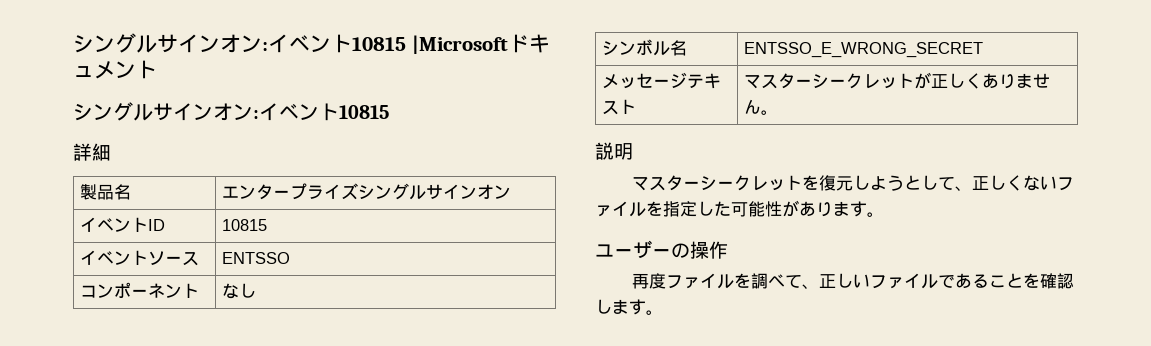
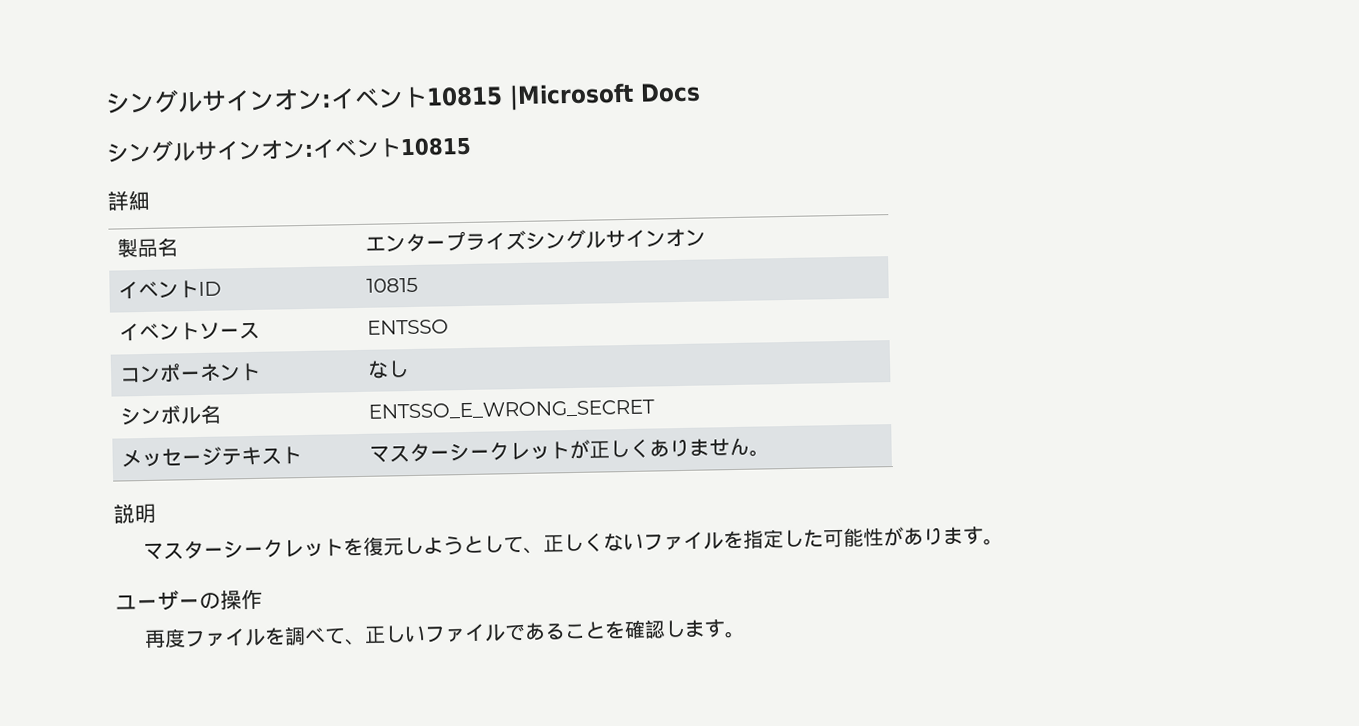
- シングルサインオン:イベント10815 |Microsoftドキュメント
+ シングルサインオン:イベント10815 |Microsoft Docs

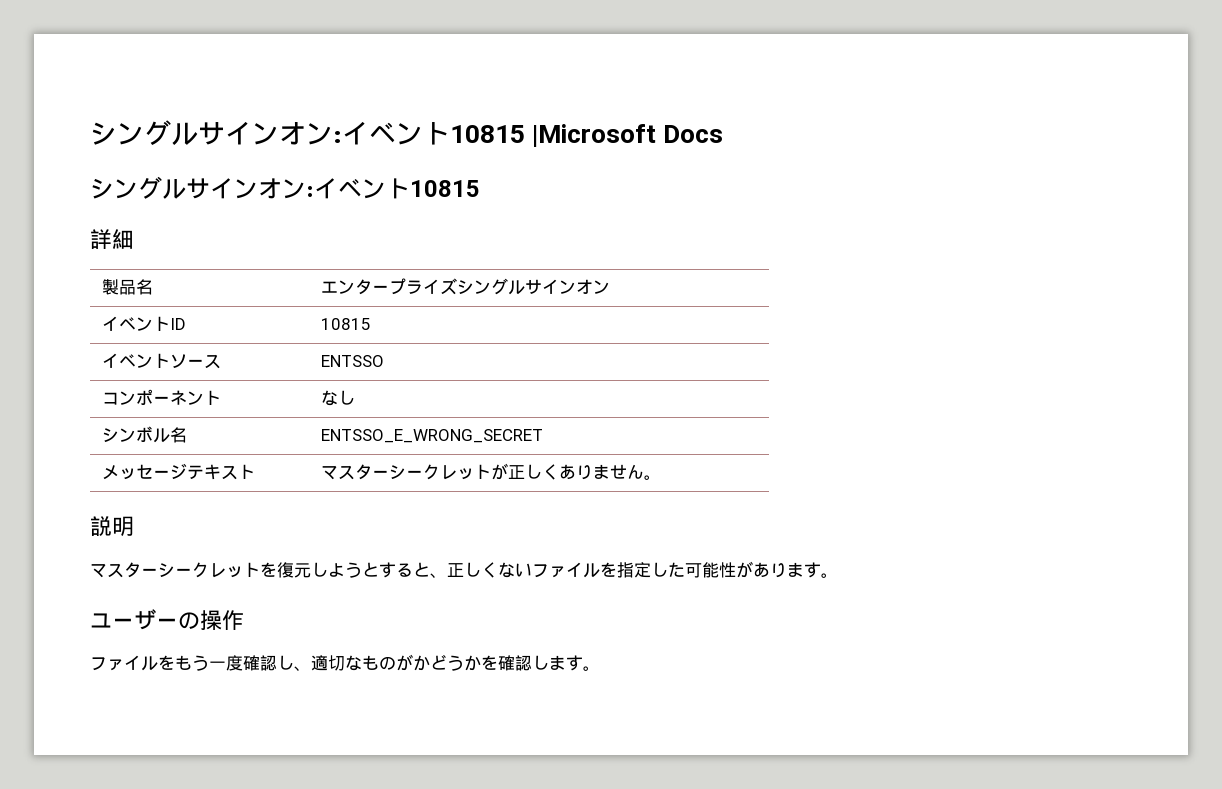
- マスターシークレットを復元しようとして、正しくないファイルを指定した可能性があります。
+ マスターシークレットを復元しようとすると、正しくないファイルを指定した可能性があります。
- 再度ファイルを調べて、正しいファイルであることを確認します。
+ ファイルをもう一度確認し、適切なものがかどうかを確認します。

